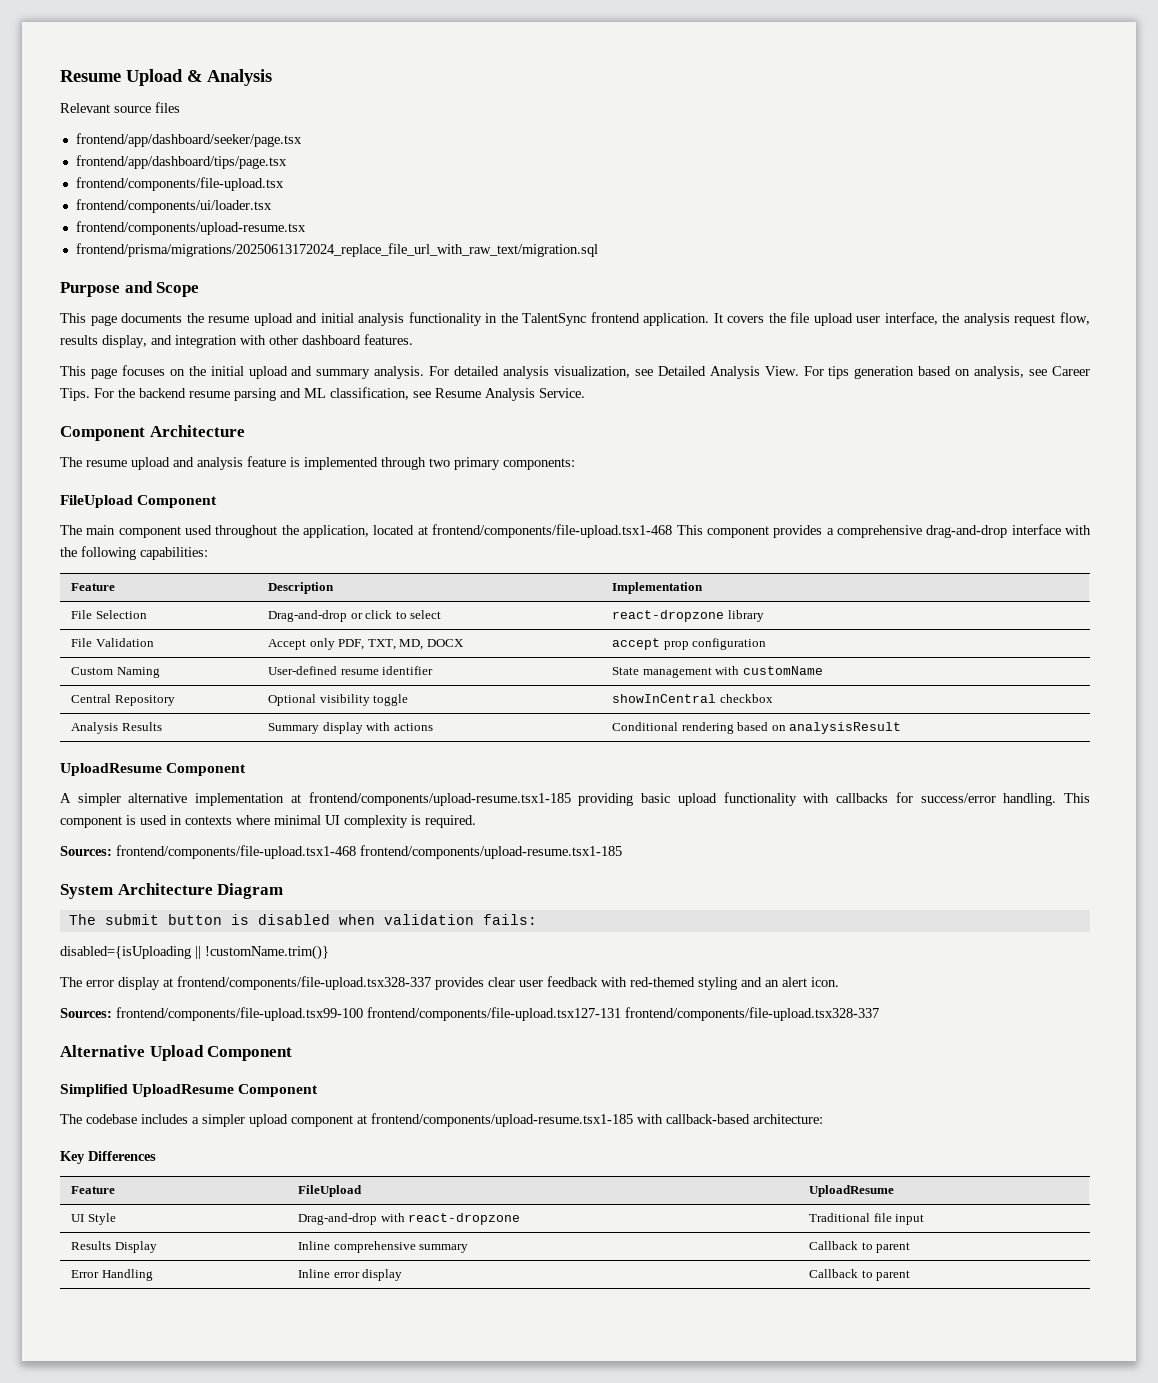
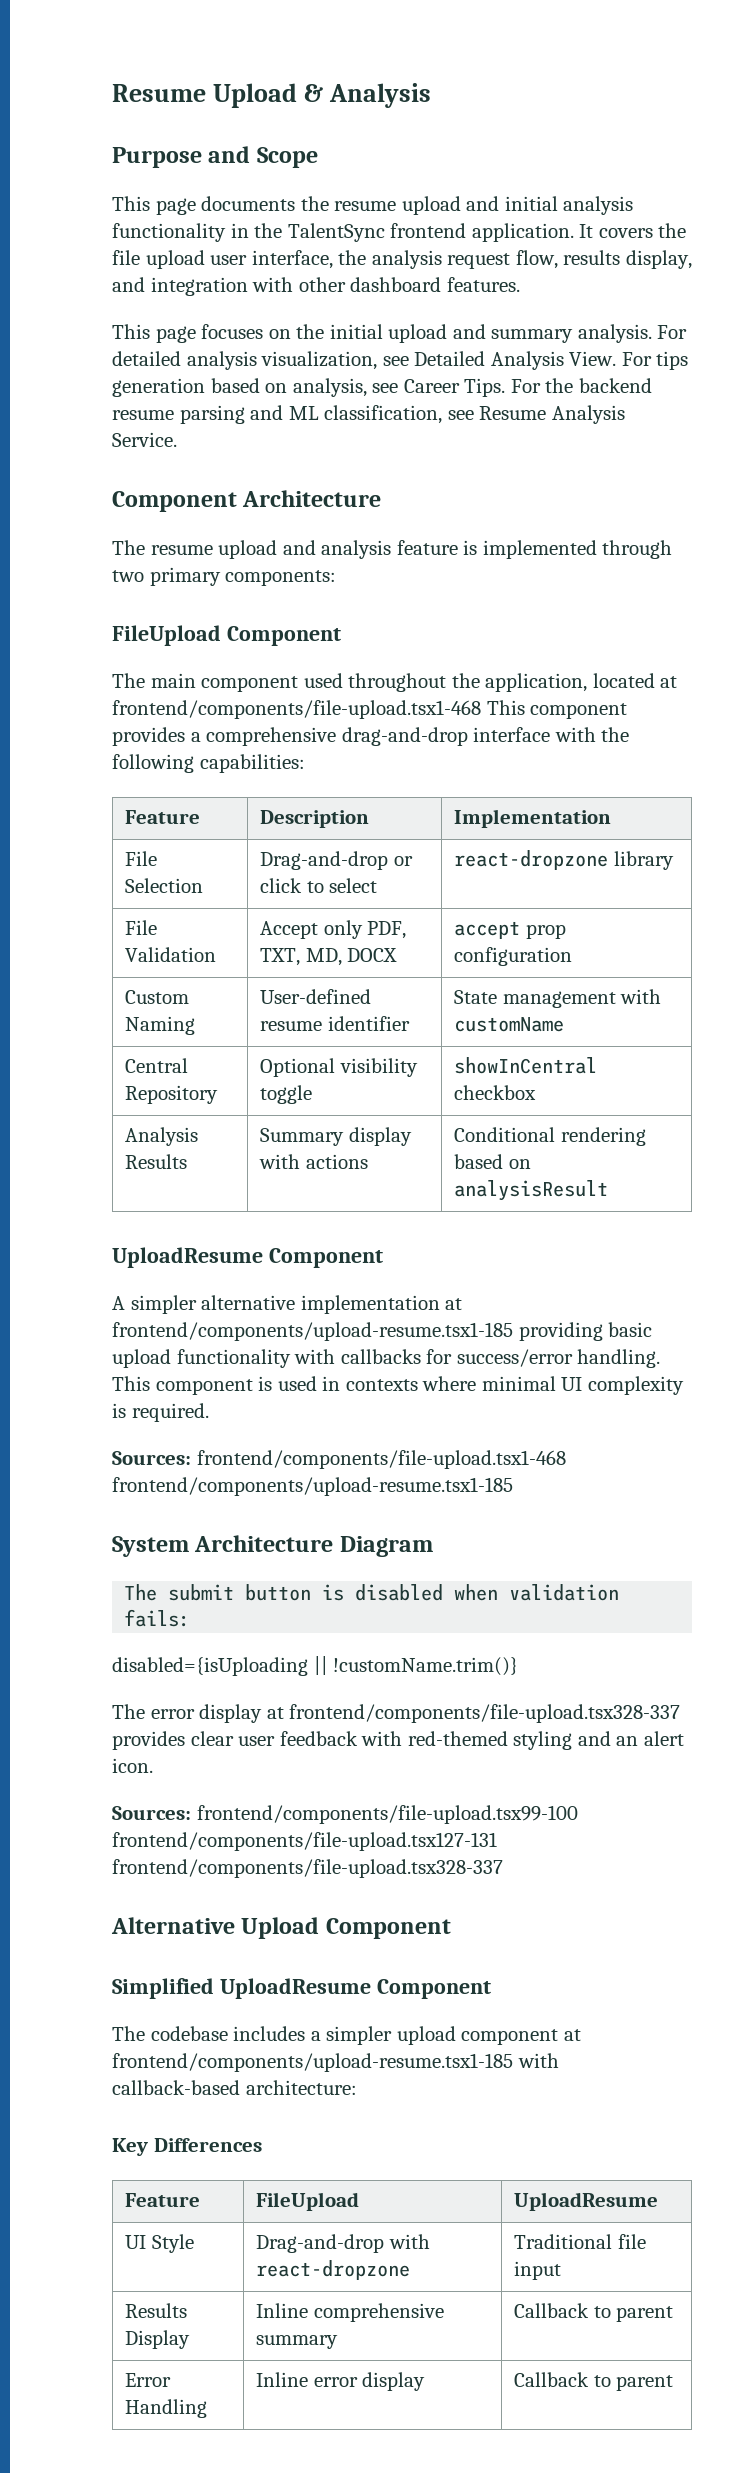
- Relevant source files
- frontend/app/dashboard/seeker/page.tsx
- frontend/app/dashboard/tips/page.tsx
- frontend/components/file-upload.tsx
- frontend/components/ui/loader.tsx
- frontend/components/upload-resume.tsx
- frontend/prisma/migrations/20250613172024_replace_file_url_with_raw_text/migration.sql

